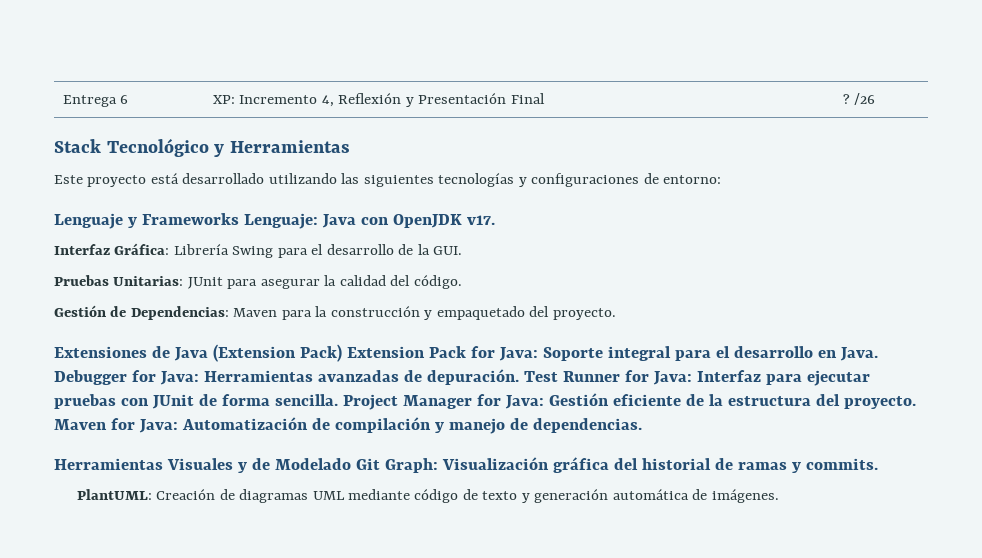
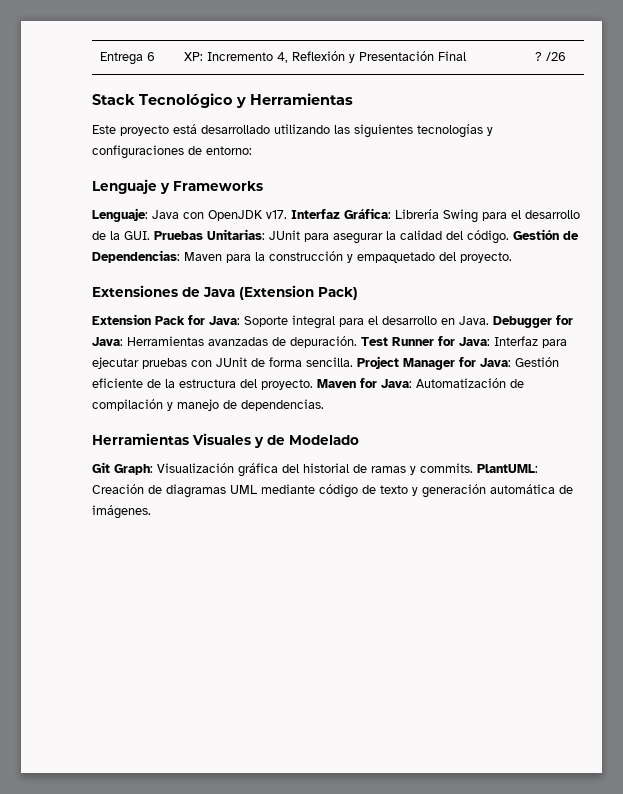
- Lenguaje y Frameworks Lenguaje: Java con OpenJDK v17.
- Interfaz Gráfica: Librería Swing para el desarrollo de la GUI.
- Pruebas Unitarias: JUnit para asegurar la calidad del código.
- Gestión de Dependencias: Maven para la construcción y empaquetado del proyecto.
+ Lenguaje y Frameworks
+ Lenguaje: Java con OpenJDK v17. Interfaz Gráfica: Librería Swing para el desarrollo de la GUI. Pruebas Unitarias: JUnit para asegurar la calidad del código. Gestión de Dependencias: Maven para la construcción y empaquetado del proyecto.
- Extensiones de Java (Extension Pack) Extension Pack for Java: Soporte integral para el desarrollo en Java.
+ Extensiones de Java (Extension Pack)
+ Extension Pack for Java: Soporte integral para el desarrollo en Java.
- Herramientas Visuales y de Modelado Git Graph: Visualización gráfica del historial de ramas y commits.
- PlantUML: Creación de diagramas UML mediante código de texto y generación automática de imágenes.
+ Herramientas Visuales y de Modelado
+ Git Graph: Visualización gráfica del historial de ramas y commits. PlantUML: Creación de diagramas UML mediante código de texto y generación automática de imágenes.

